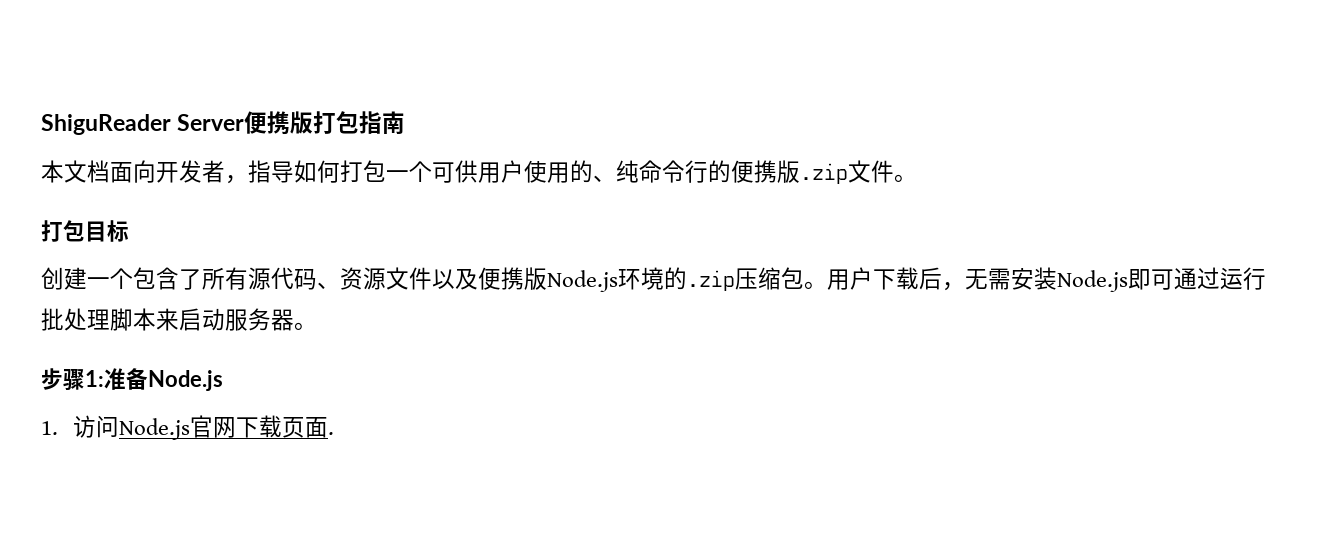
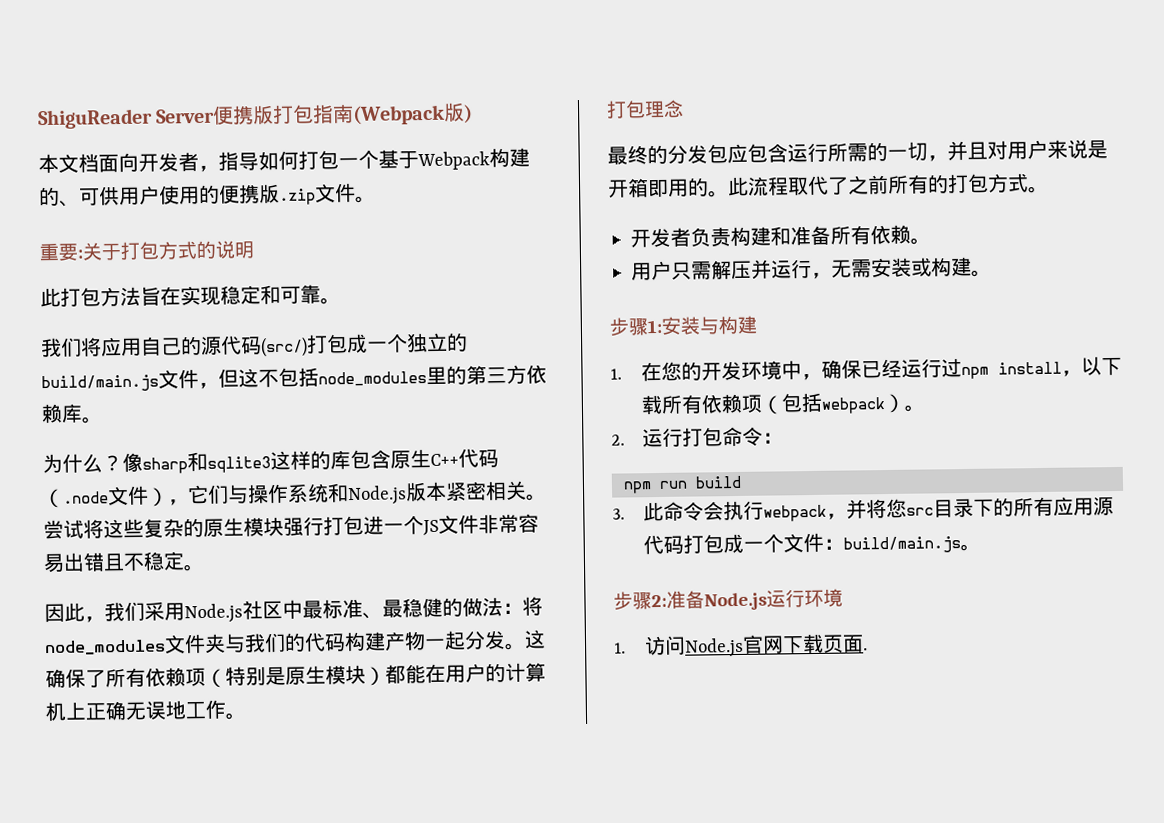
- ShiguReader Server便携版打包指南
+ ShiguReader Server便携版打包指南(Webpack版)
- 本文档面向开发者，指导如何打包一个可供用户使用的、纯命令行的便携版.zip文件。
+ 本文档面向开发者，指导如何打包一个基于Webpack构建的、可供用户使用的便携版.zip文件。
- 打包目标
- 创建一个包含了所有源代码、资源文件以及便携版Node.js环境的.zip压缩包。用户下载后，无需安装Node.js即可通过运行批处理脚本来启动服务器。
- 步骤1:准备Node.js
+ 重要:关于打包方式的说明
+ 此打包方法旨在实现稳定和可靠。
+ 我们将应用自己的源代码(src/)打包成一个独立的build/main.js文件，但这不包括node_modules里的第三方依赖库。
+ 为什么？像sharp和sqlite3这样的库包含原生C++代码（.node文件），它们与操作系统和Node.js版本紧密相关。尝试将这些复杂的原生模块强行打包进一个JS文件非常容易出错且不稳定。
+ 因此，我们采用Node.js社区中最标准、最稳健的做法：将node_modules文件夹与我们的代码构建产物一起分发。这确保了所有依赖项（特别是原生模块）都能在用户的计算机上正确无误地工作。
+ 打包理念
+ 最终的分发包应包含运行所需的一切，并且对用户来说是开箱即用的。此流程取代了之前所有的打包方式。
+ 开发者负责构建和准备所有依赖。
+ 用户只需解压并运行，无需安装或构建。
+ 步骤1:安装与构建
+ 1.在您的开发环境中，确保已经运行过npm install，以下载所有依赖项（包括webpack）。
+ 2.运行打包命令：
+ npm run build
+ 3.此命令会执行webpack，并将您src目录下的所有应用源代码打包成一个文件：build/main.js。
+ 步骤2:准备Node.js运行环境

